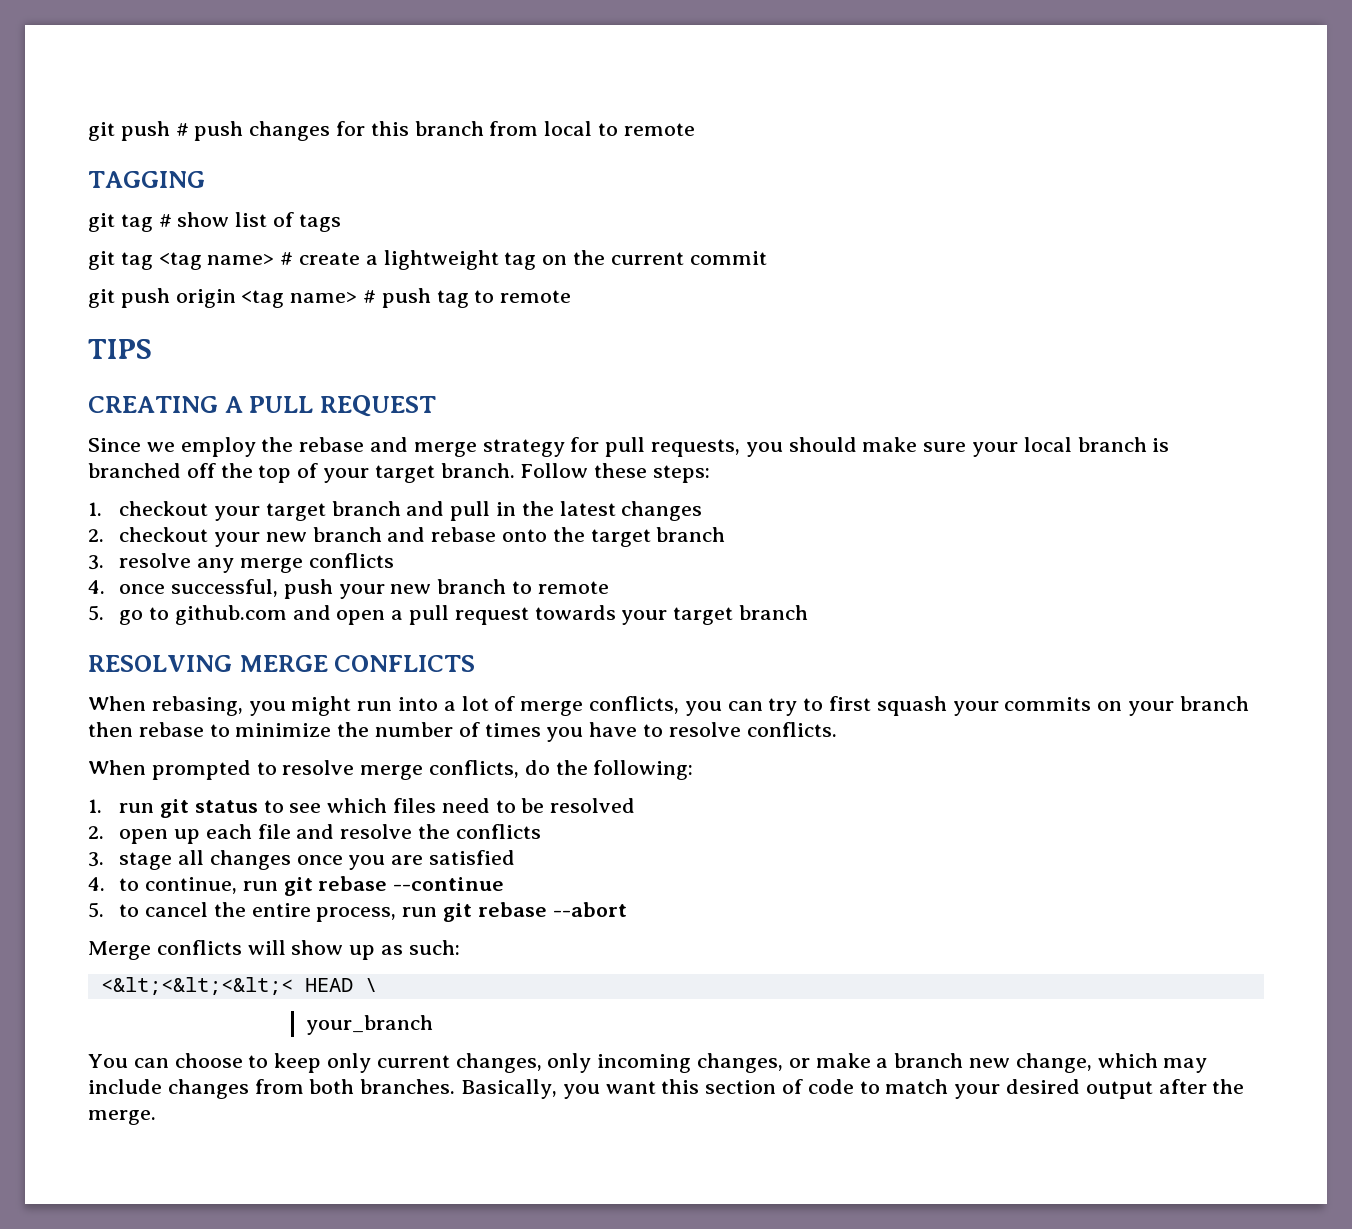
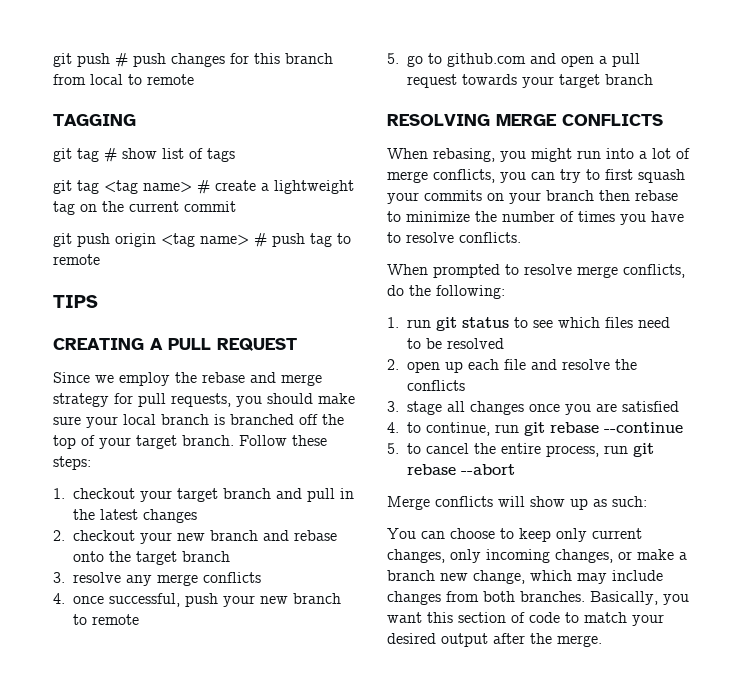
- <&lt;<&lt;<&lt;< HEAD \
- your_branch

